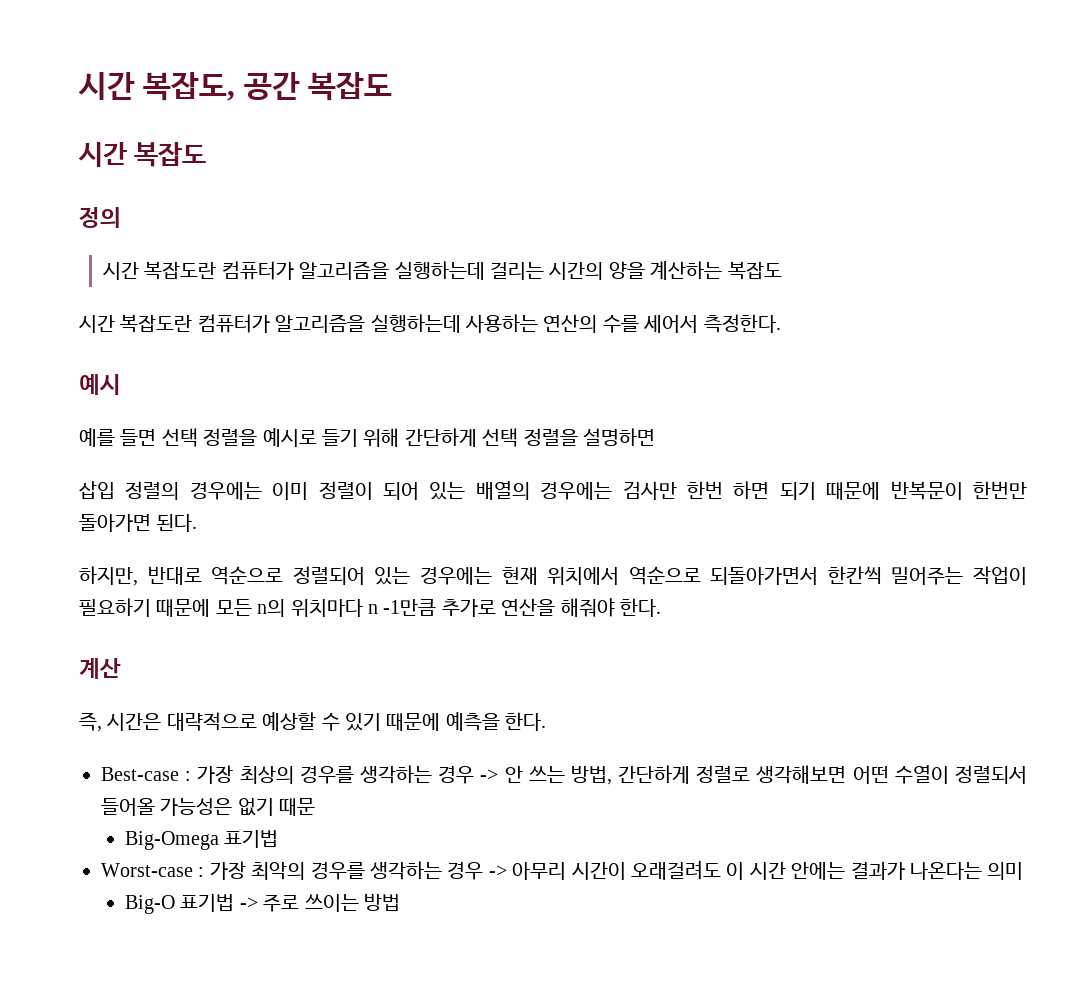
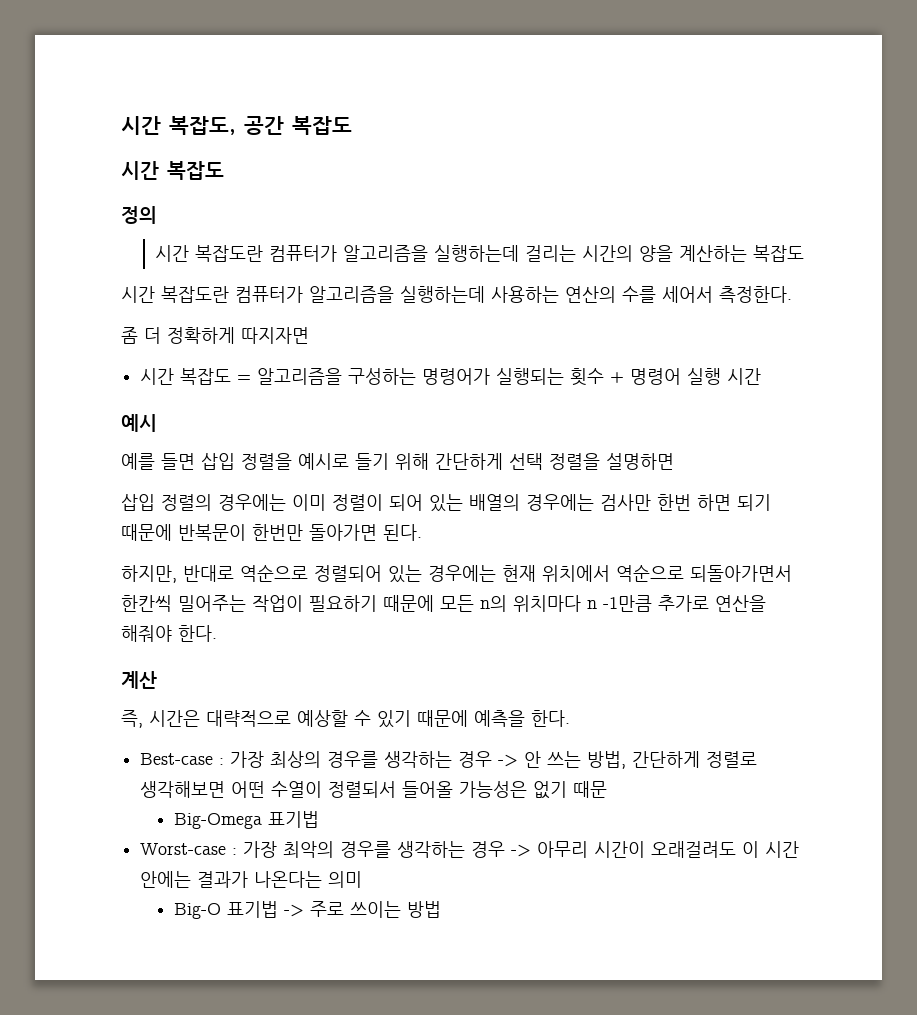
+ 좀 더 정확하게 따지자면
+ 시간 복잡도 = 알고리즘을 구성하는 명령어가 실행되는 횟수 + 명령어 실행 시간
- 예를 들면 선택 정렬을 예시로 들기 위해 간단하게 선택 정렬을 설명하면
+ 예를 들면 삽입 정렬을 예시로 들기 위해 간단하게 선택 정렬을 설명하면

